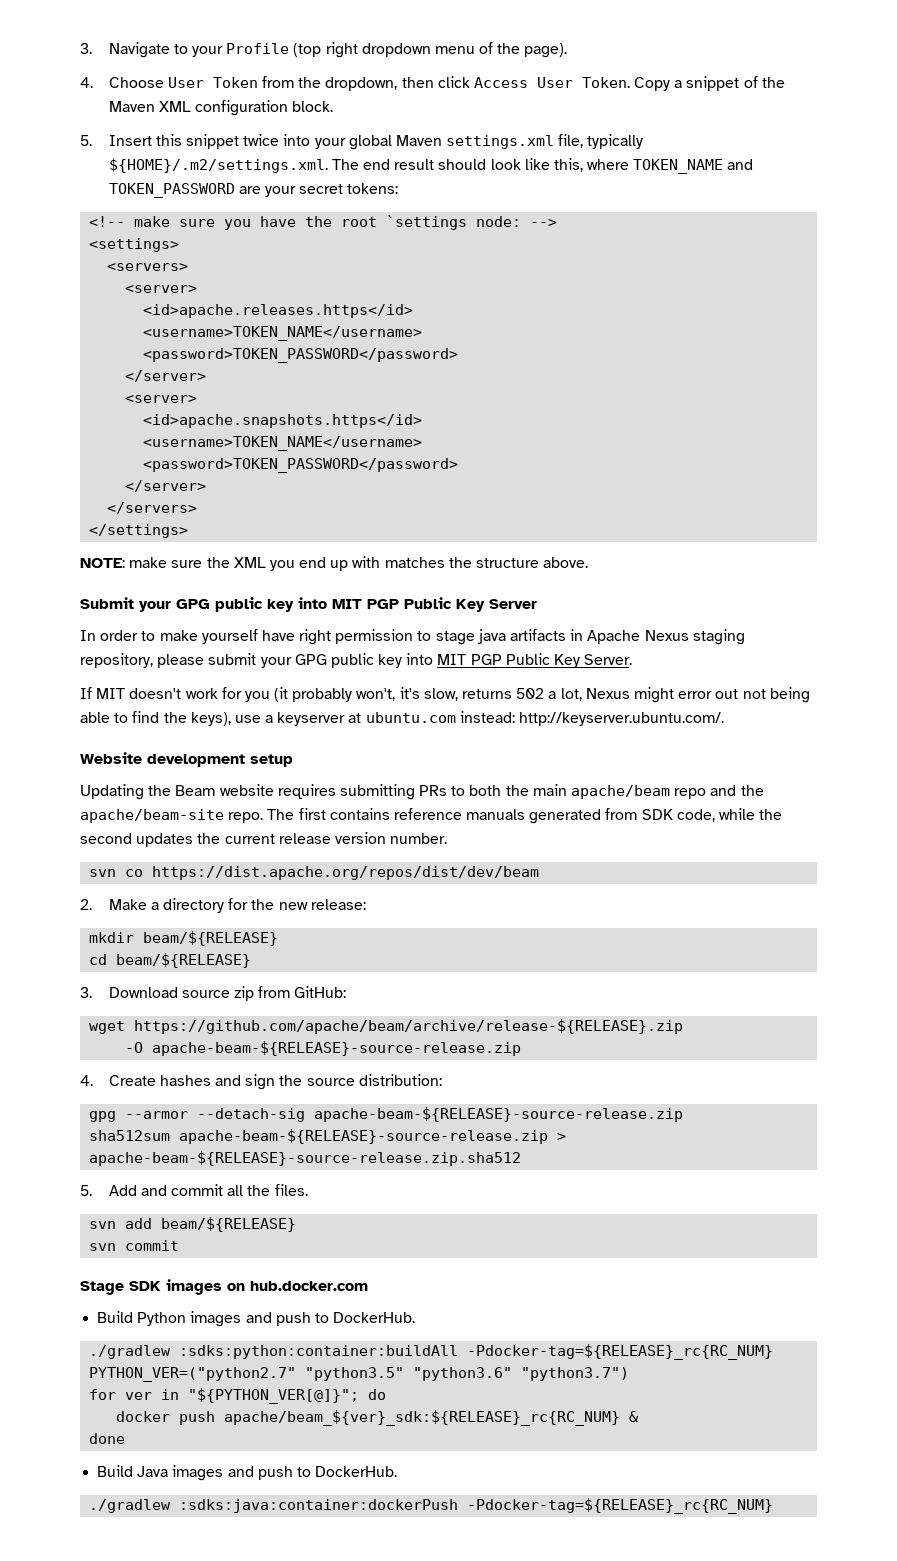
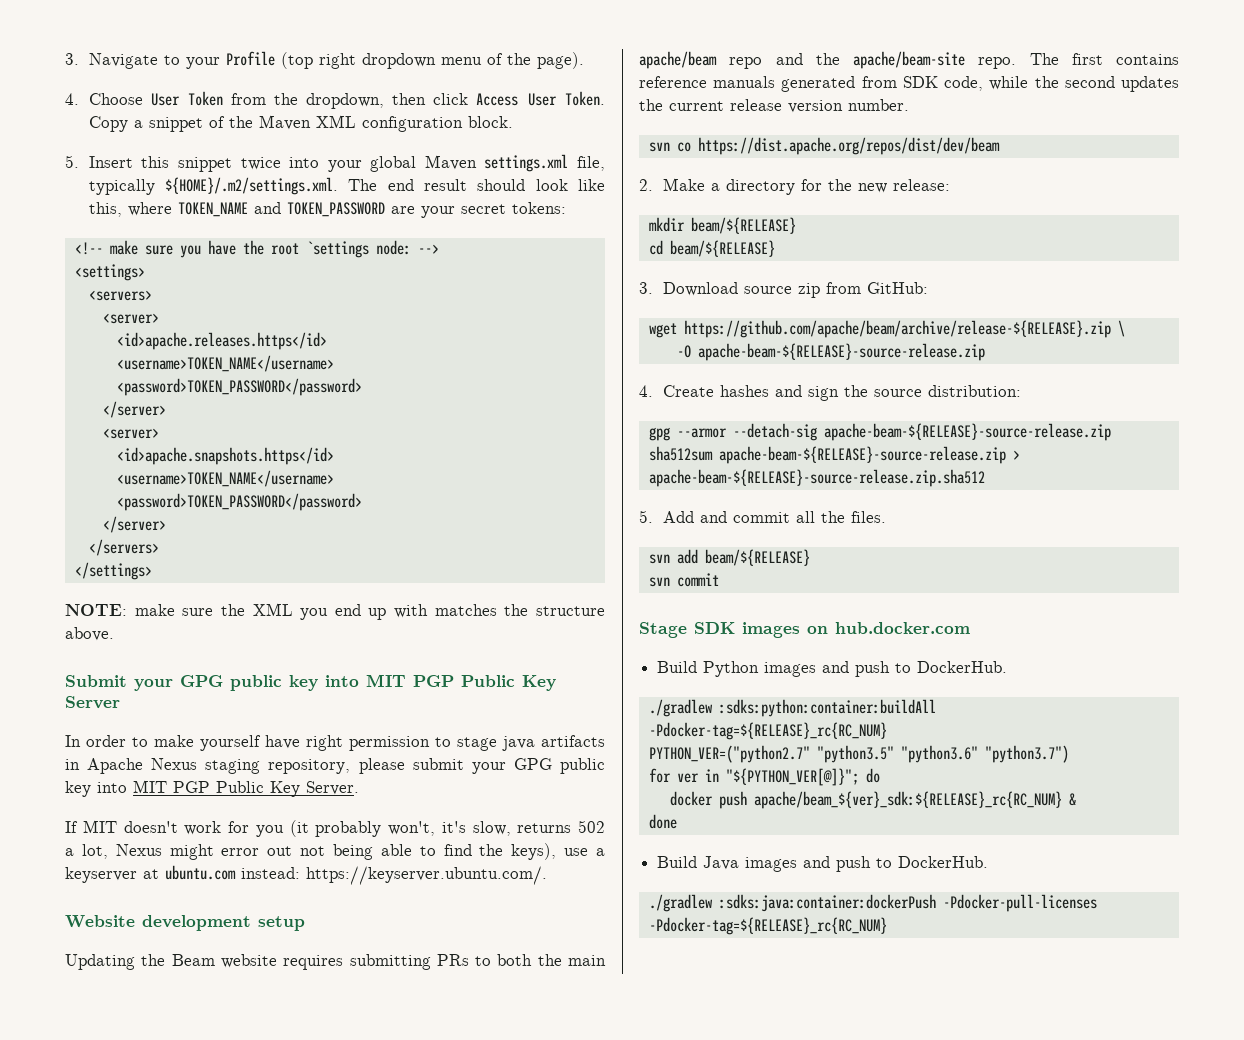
- If MIT doesn't work for you (it probably won't, it's slow, returns 502 a lot, Nexus might error out not being able to find the keys), use a keyserver at ubuntu.com instead: http://keyserver.ubuntu.com/.
+ If MIT doesn't work for you (it probably won't, it's slow, returns 502 a lot, Nexus might error out not being able to find the keys), use a keyserver at ubuntu.com instead: https://keyserver.ubuntu.com/.
- wget https://github.com/apache/beam/archive/release-${RELEASE}.zip
+ wget https://github.com/apache/beam/archive/release-${RELEASE}.zip \
- ./gradlew :sdks:java:container:dockerPush -Pdocker-tag=${RELEASE}_rc{RC_NUM}
+ ./gradlew :sdks:java:container:dockerPush -Pdocker-pull-licenses -Pdocker-tag=${RELEASE}_rc{RC_NUM}

